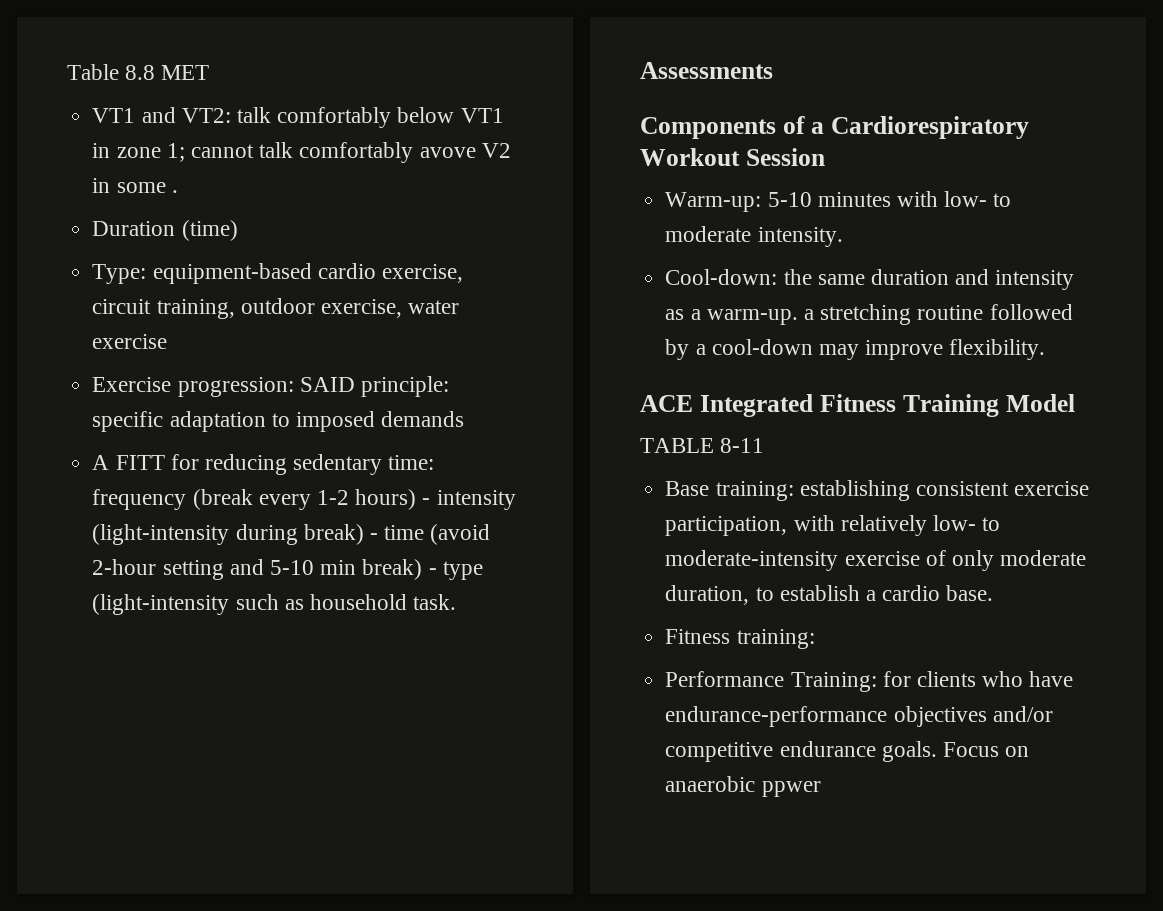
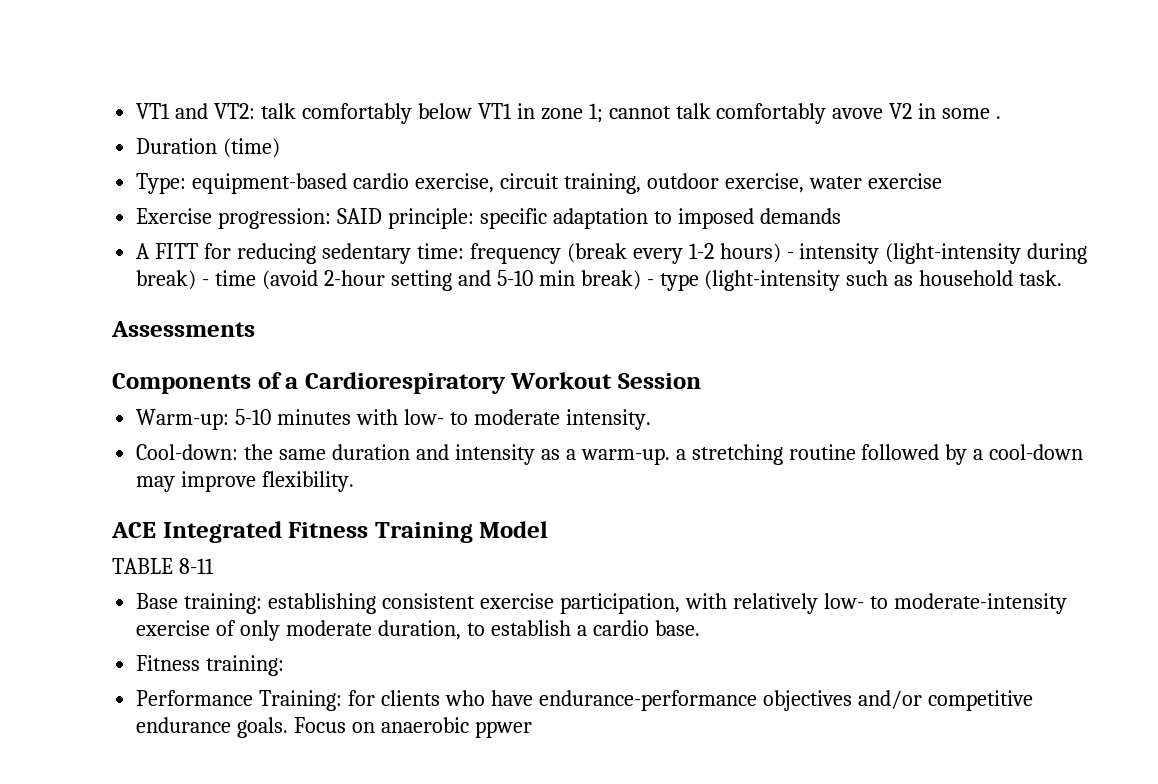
- Table 8.8 MET

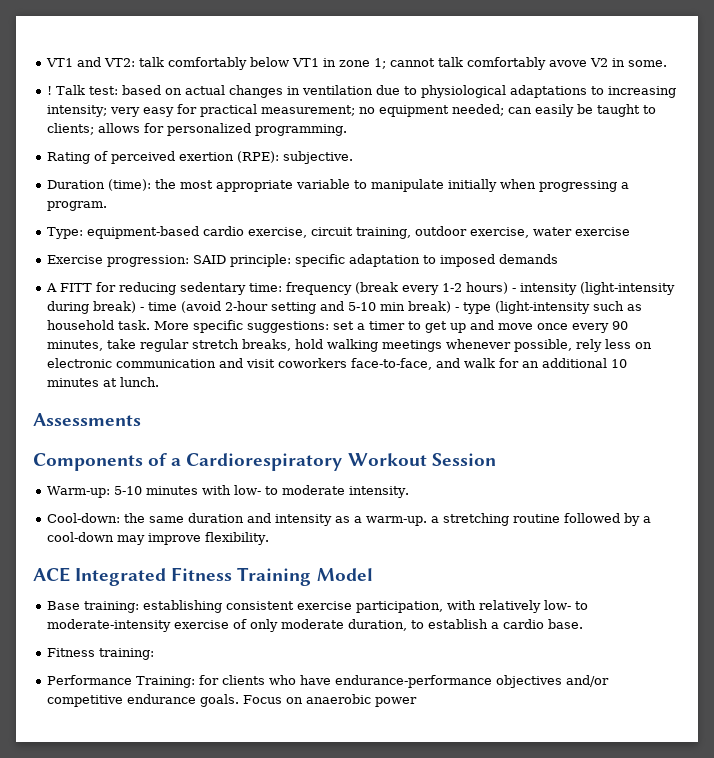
- VT1 and VT2: talk comfortably below VT1 in zone 1; cannot talk comfortably avove V2 in some .
- Duration (time)
+ VT1 and VT2: talk comfortably below VT1 in zone 1; cannot talk comfortably avove V2 in some.
+ ! Talk test: based on actual changes in ventilation due to physiological adaptations to increasing intensity; very easy for practical measurement; no equipment needed; can easily be taught to clients; allows for personalized programming.
+ Rating of perceived exertion (RPE): subjective.
+ Duration (time): the most appropriate variable to manipulate initially when progressing a program.
+ More specific suggestions: set a timer to get up and move once every 90 minutes, take regular stretch breaks, hold walking meetings whenever possible, rely less on electronic communication and visit coworkers face-to-face, and walk for an additional 10 minutes at lunch.
- TABLE 8-11
- Focus on anaerobic ppwer
+ Focus on anaerobic power

